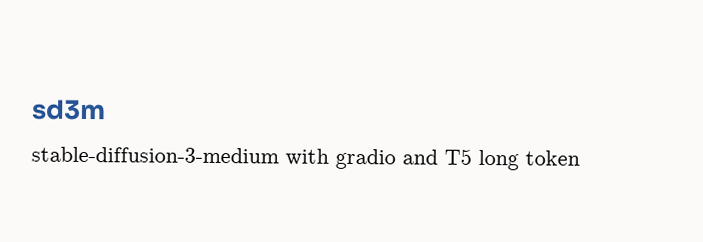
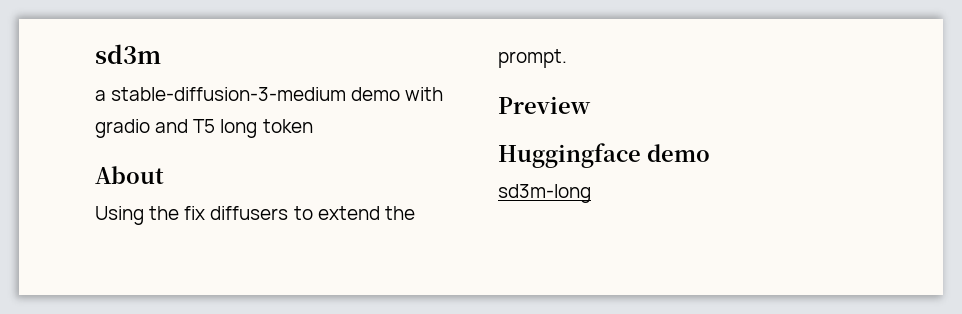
- stable-diffusion-3-medium with gradio and T5 long token
+ a stable-diffusion-3-medium demo with gradio and T5 long token
+ About
+ Using the fix diffusers to extend the prompt.
+ Preview
+ Huggingface demo
+ sd3m-long

